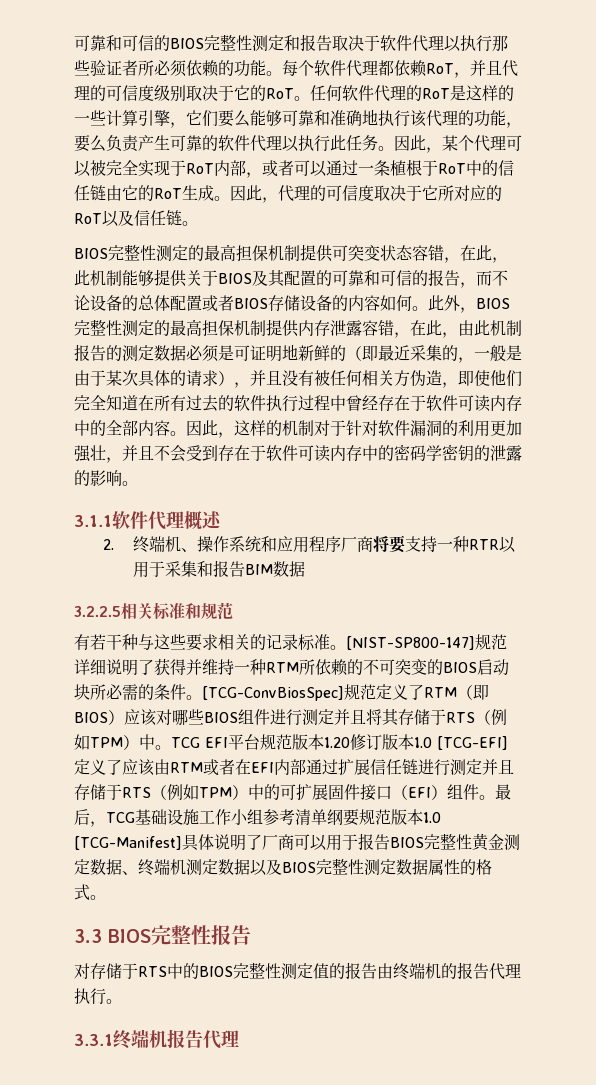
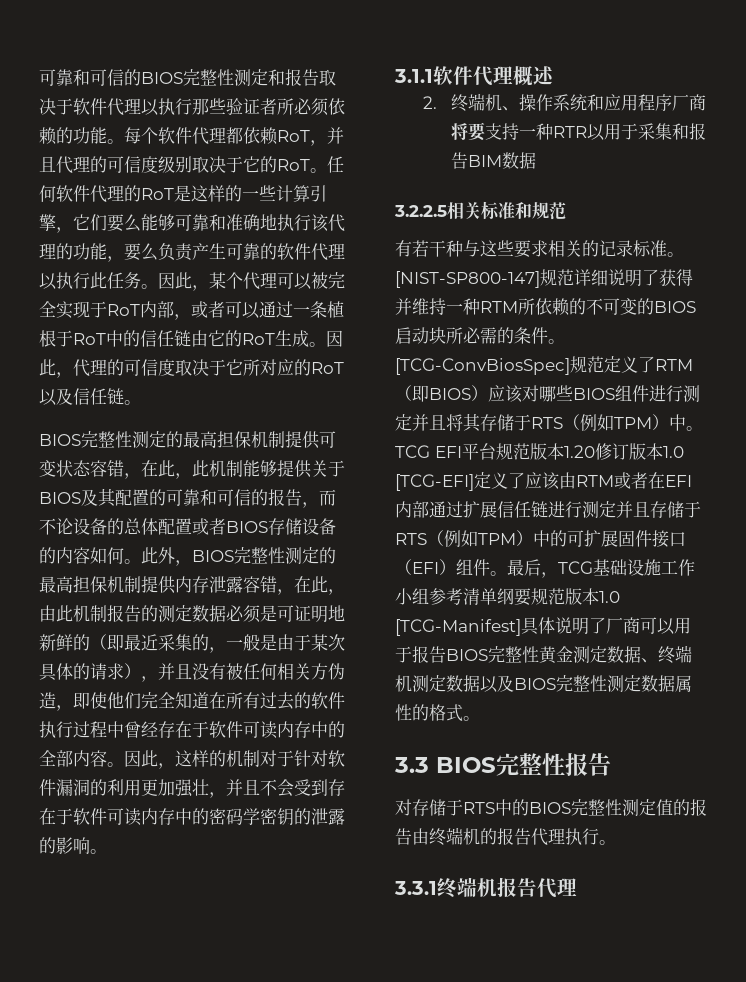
- BIOS完整性测定的最高担保机制提供可突变状态容错，在此，此机制能够提供关于BIOS及其配置的可靠和可信的报告，而不论设备的总体配置或者BIOS存储设备的内容如何。
+ BIOS完整性测定的最高担保机制提供可变状态容错，在此，此机制能够提供关于BIOS及其配置的可靠和可信的报告，而不论设备的总体配置或者BIOS存储设备的内容如何。
- [NIST-SP800-147]规范详细说明了获得并维持一种RTM所依赖的不可突变的BIOS启动块所必需的条件。
+ [NIST-SP800-147]规范详细说明了获得并维持一种RTM所依赖的不可变的BIOS启动块所必需的条件。

